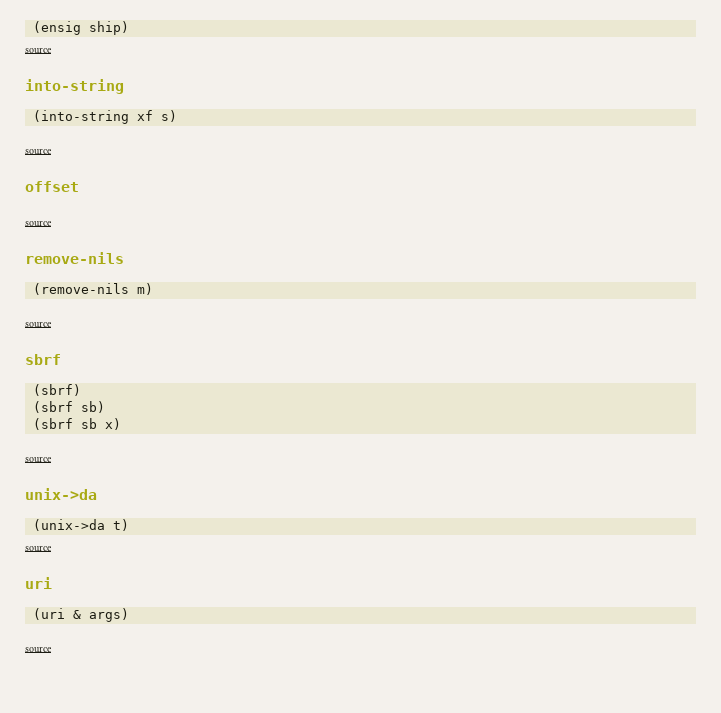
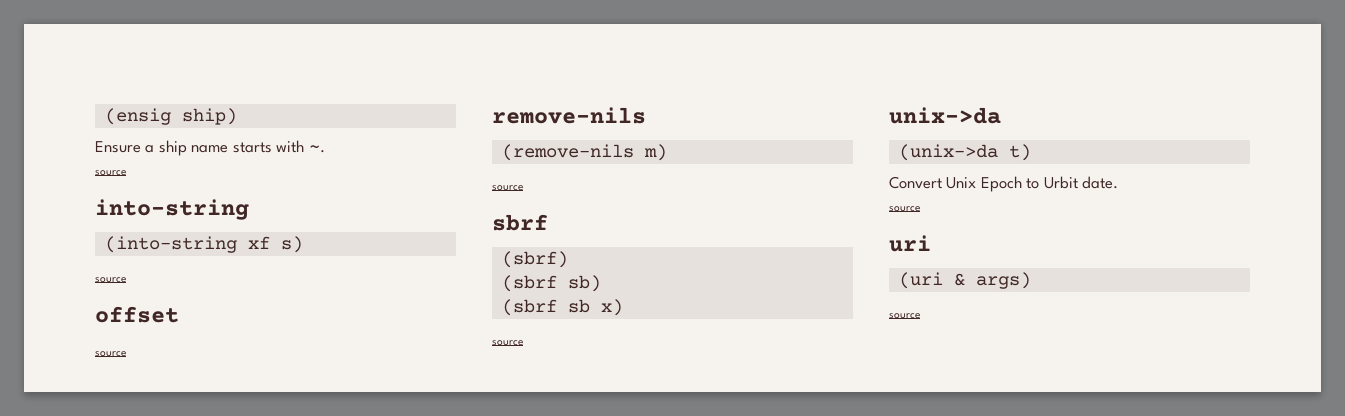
+ Ensure a ship name starts with ~.
+ Convert Unix Epoch to Urbit date.

